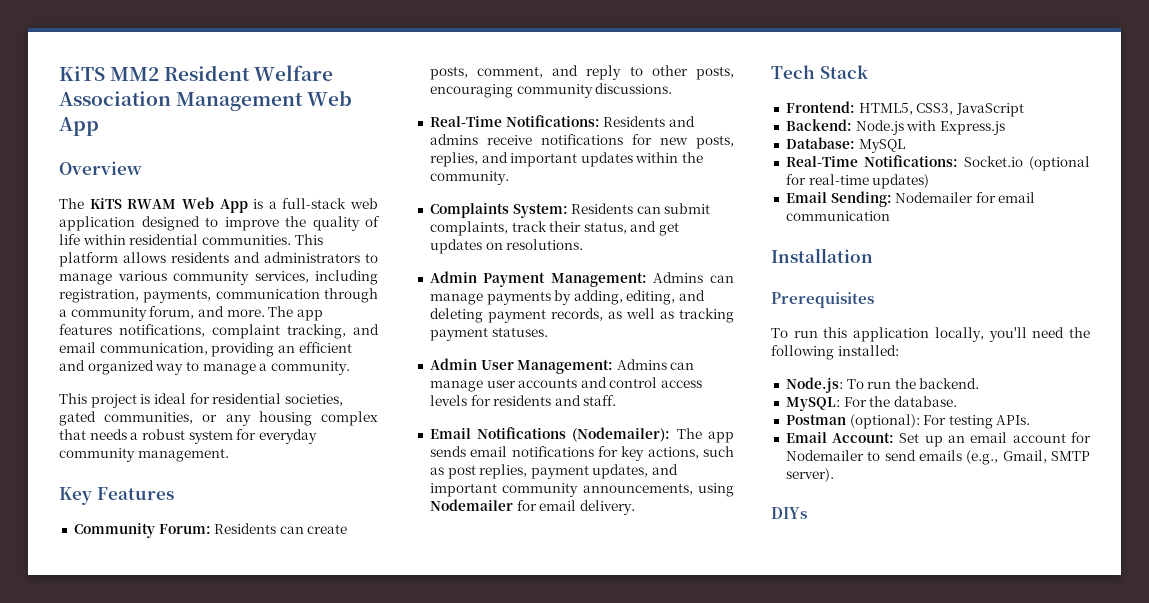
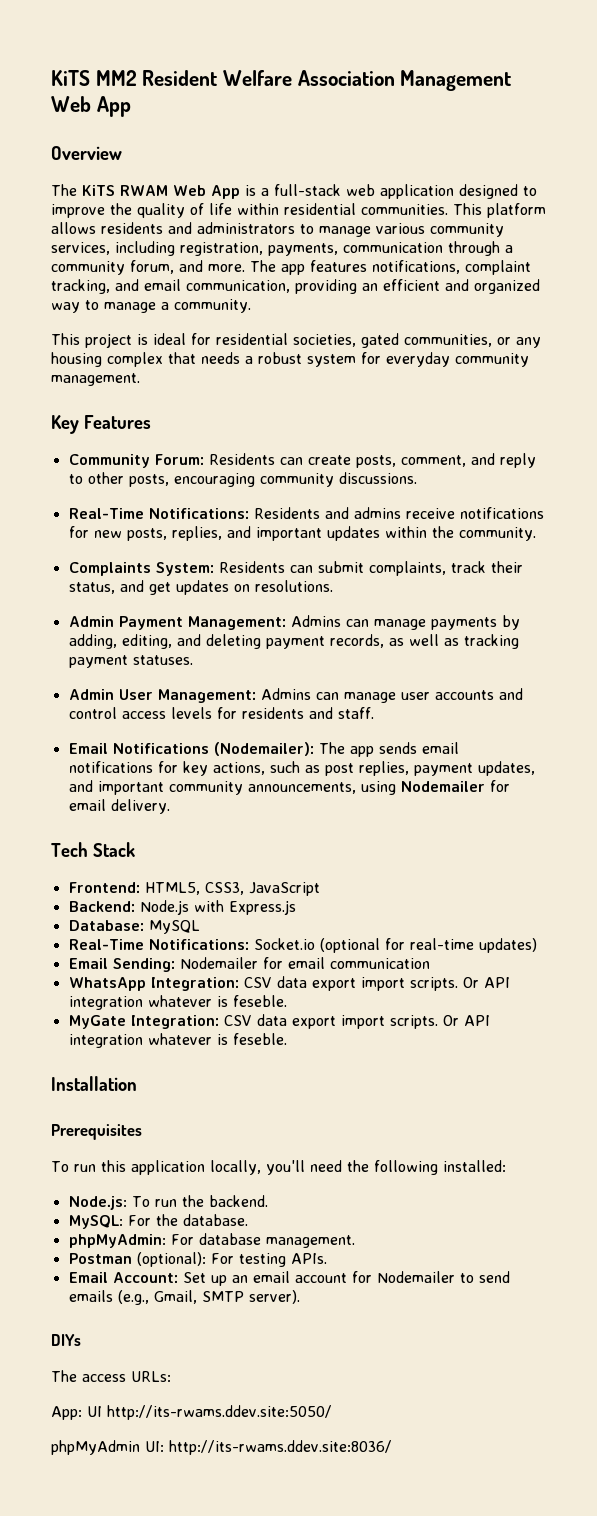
+ WhatsApp Integration: CSV data export import scripts. Or API integration whatever is feseble.
+ MyGate Integration: CSV data export import scripts. Or API integration whatever is feseble.
+ phpMyAdmin: For database management.
+ The access URLs:
+ App: UI http://its-rwams.ddev.site:5050/
+ phpMyAdmin UI: http://its-rwams.ddev.site:8036/

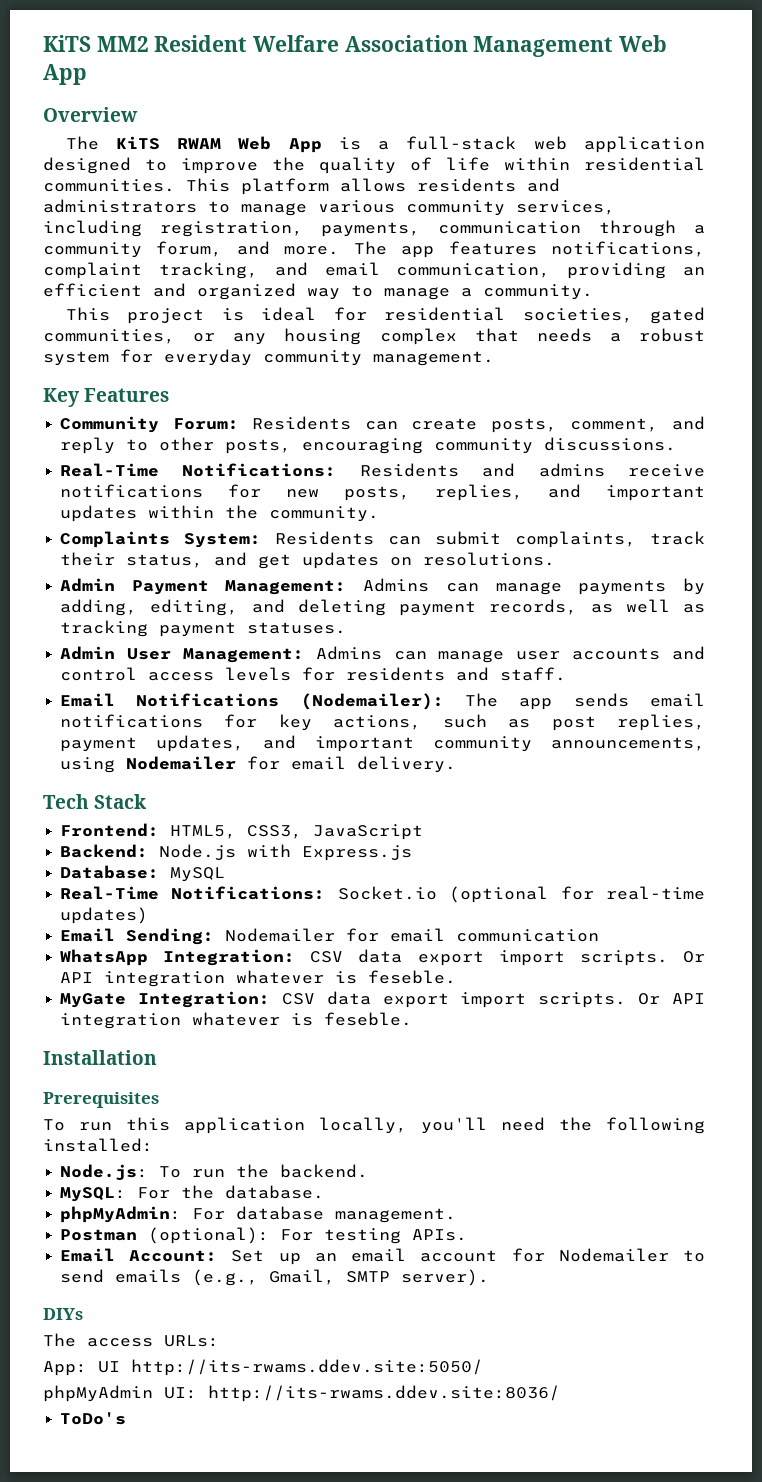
+ ToDo's

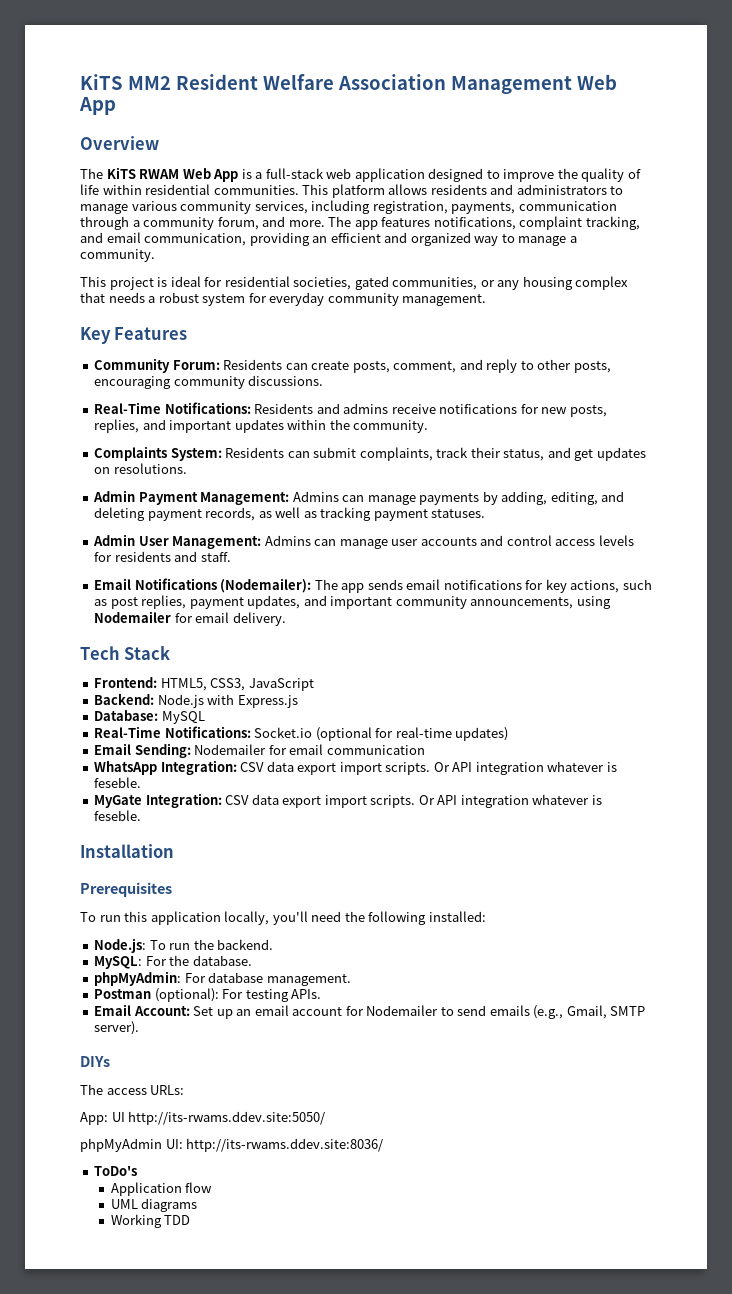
+ Application flow
+ UML diagrams
+ Working TDD

